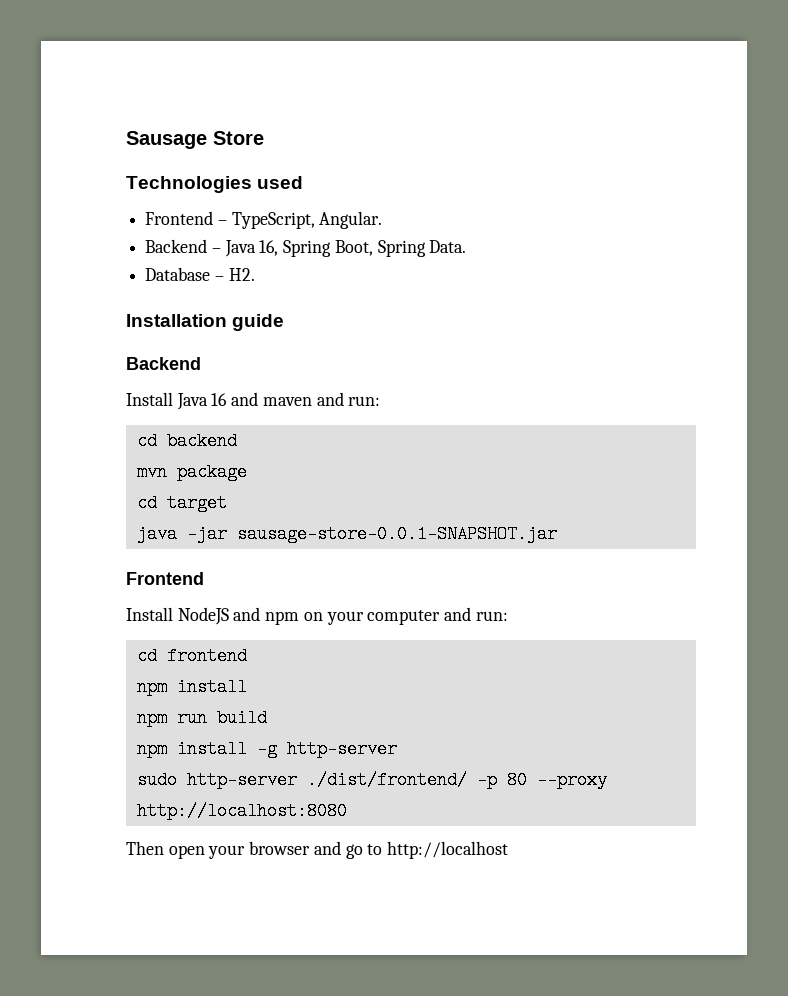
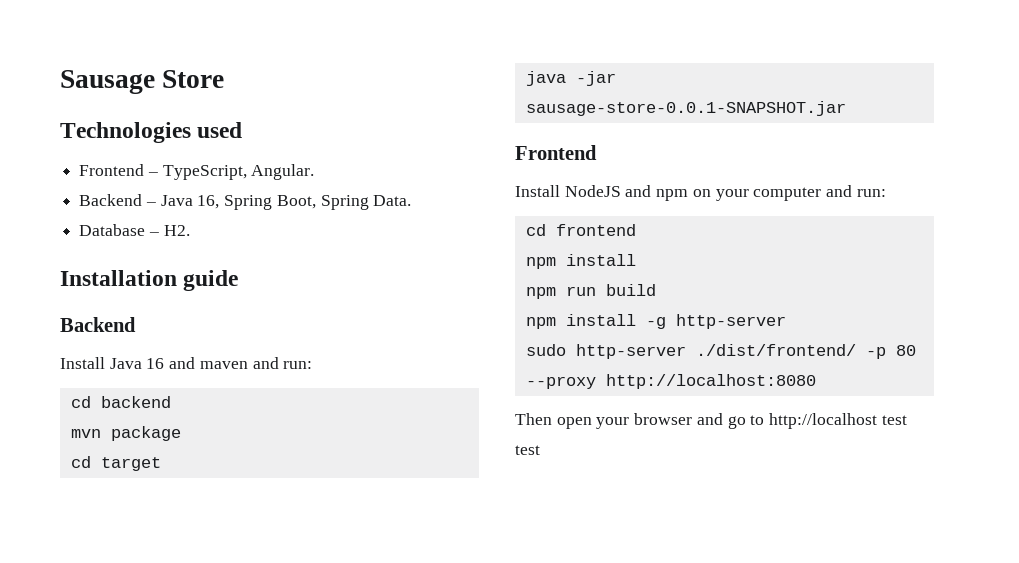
- Then open your browser and go to http://localhost
+ Then open your browser and go to http://localhost test test

